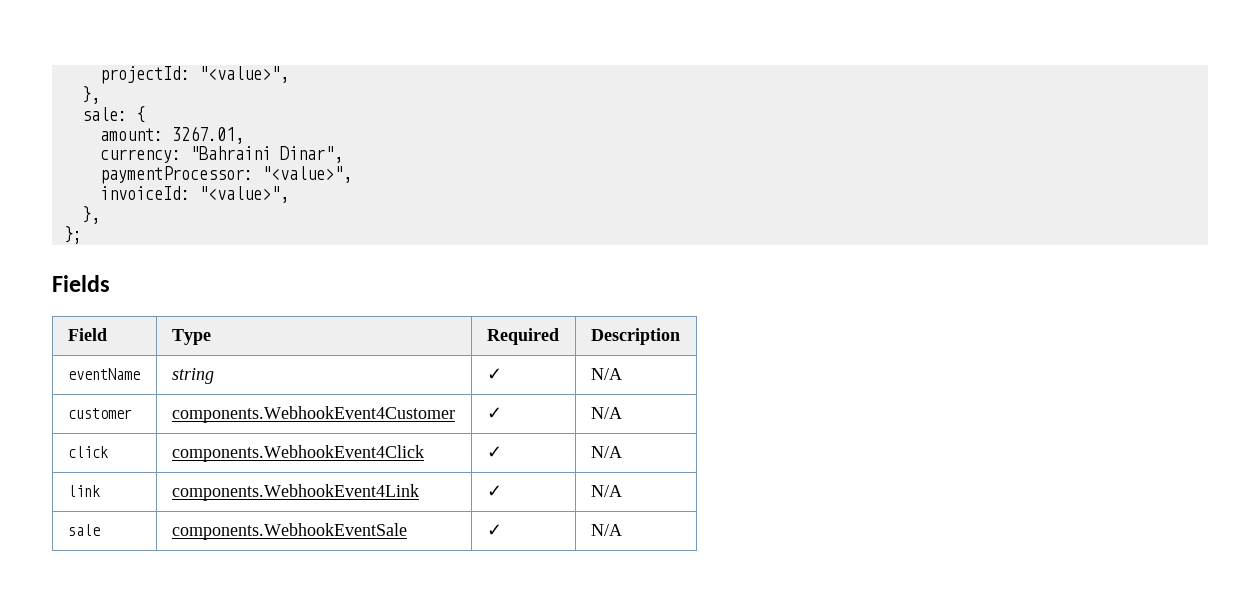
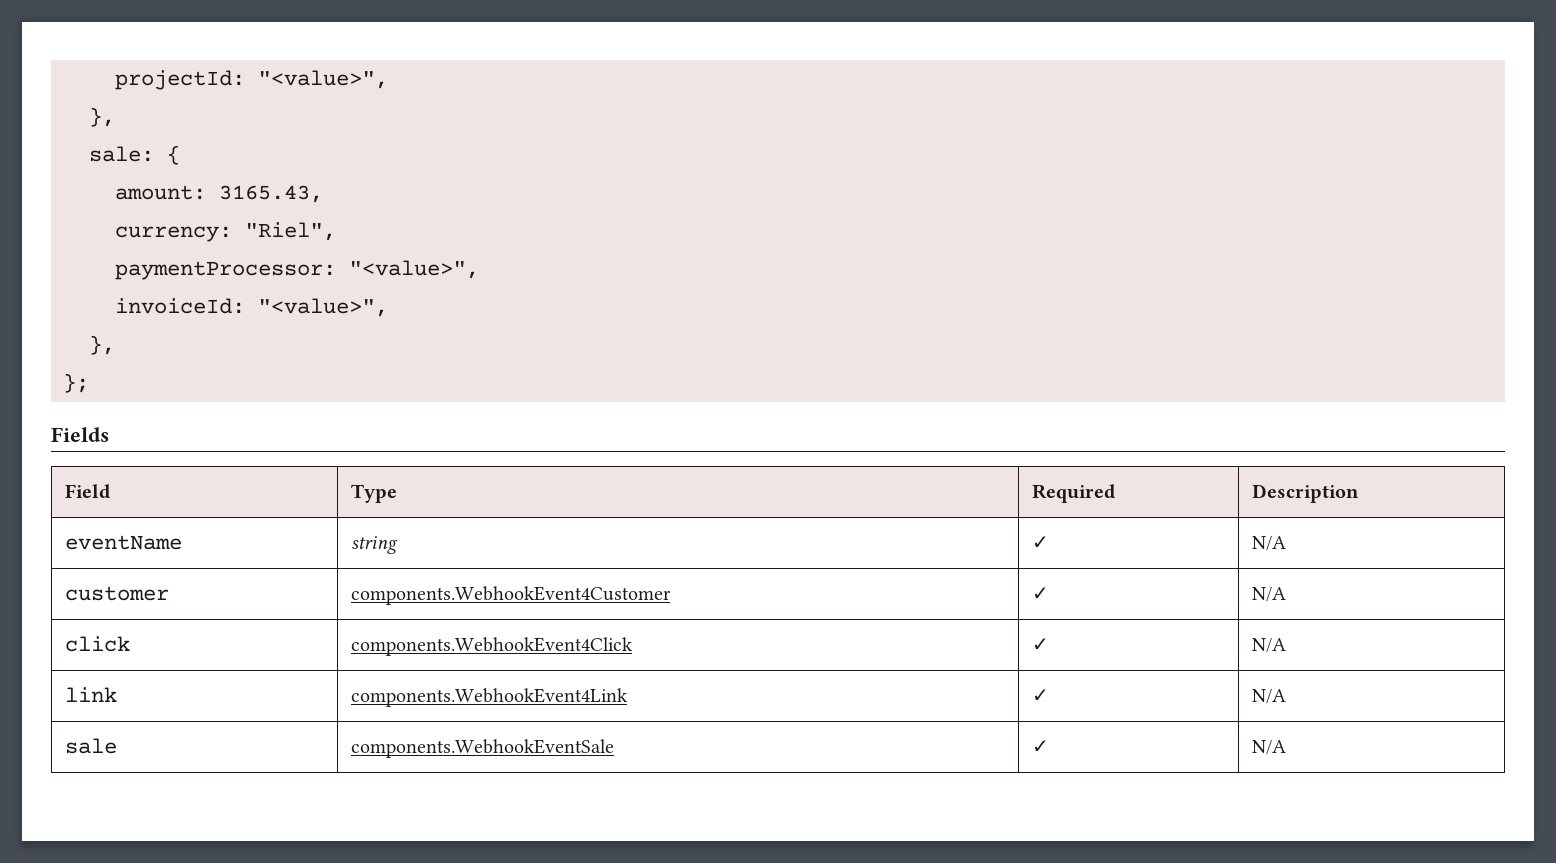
- amount: 3267.01,
+ amount: 3165.43,
- currency: "Bahraini Dinar",
+ currency: "Riel",

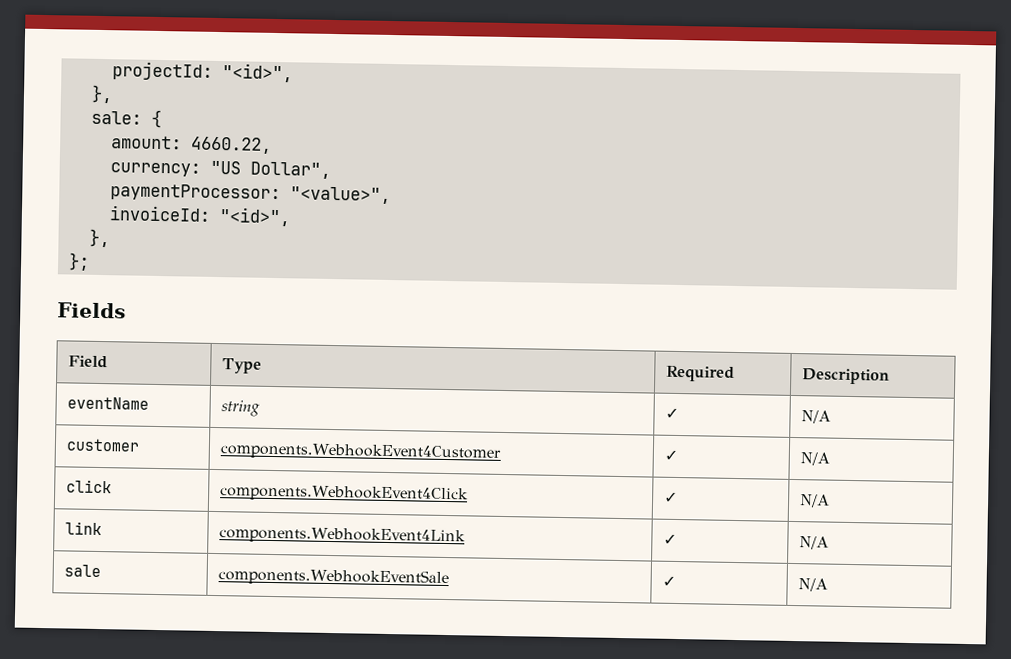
- projectId: "<value>",
+ projectId: "<id>",
- amount: 3165.43,
+ amount: 4660.22,
- currency: "Riel",
+ currency: "US Dollar",
- invoiceId: "<value>",
+ invoiceId: "<id>",

